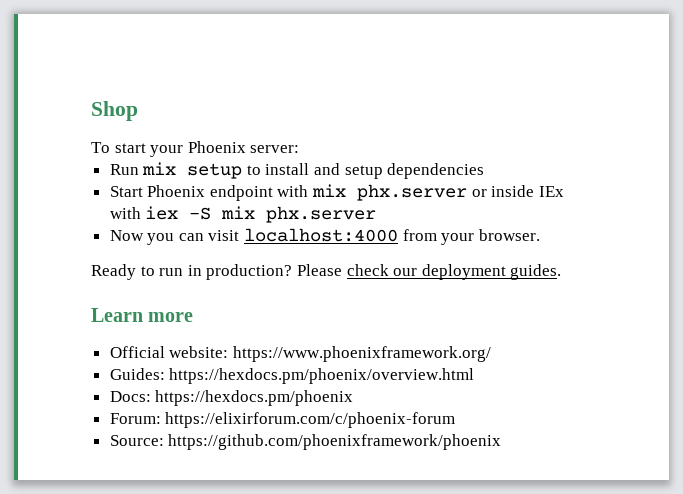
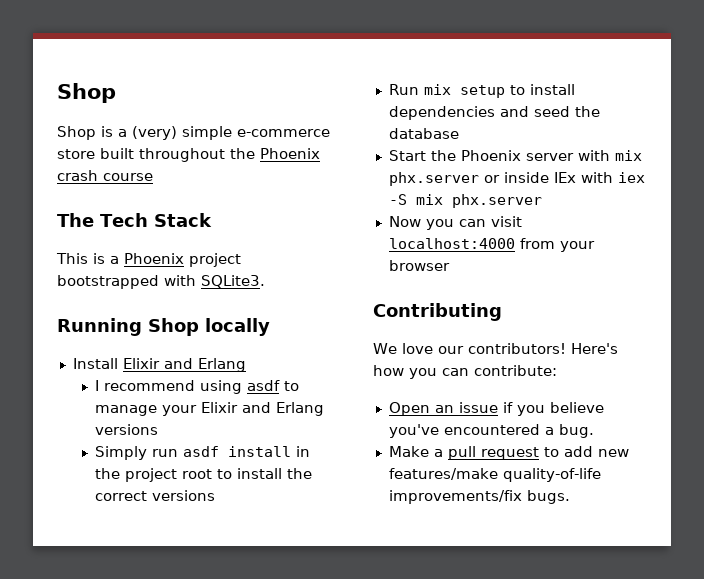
- To start your Phoenix server:
+ Shop is a (very) simple e-commerce store built throughout the Phoenix crash course
+ The Tech Stack
+ This is a Phoenix project bootstrapped with SQLite3.
+ Running Shop locally
+ Install Elixir and Erlang
+ I recommend using asdf to manage your Elixir and Erlang versions
+ Simply run asdf install in the project root to install the correct versions
- Run mix setup to install and setup dependencies
- Start Phoenix endpoint with mix phx.server or inside IEx with iex -S mix phx.server
+ Run mix setup to install dependencies and seed the database
+ Start the Phoenix server with mix phx.server or inside IEx with iex -S mix phx.server
- Now you can visit localhost:4000 from your browser.
- Ready to run in production? Please check our deployment guides.
- Learn more
- Official website: https://www.phoenixframework.org/
- Guides: https://hexdocs.pm/phoenix/overview.html
- Docs: https://hexdocs.pm/phoenix
- Forum: https://elixirforum.com/c/phoenix-forum
- Source: https://github.com/phoenixframework/phoenix
+ Now you can visit localhost:4000 from your browser
+ Contributing
+ We love our contributors! Here's how you can contribute:
+ Open an issue if you believe you've encountered a bug.
+ Make a pull request to add new features/make quality-of-life improvements/fix bugs.

